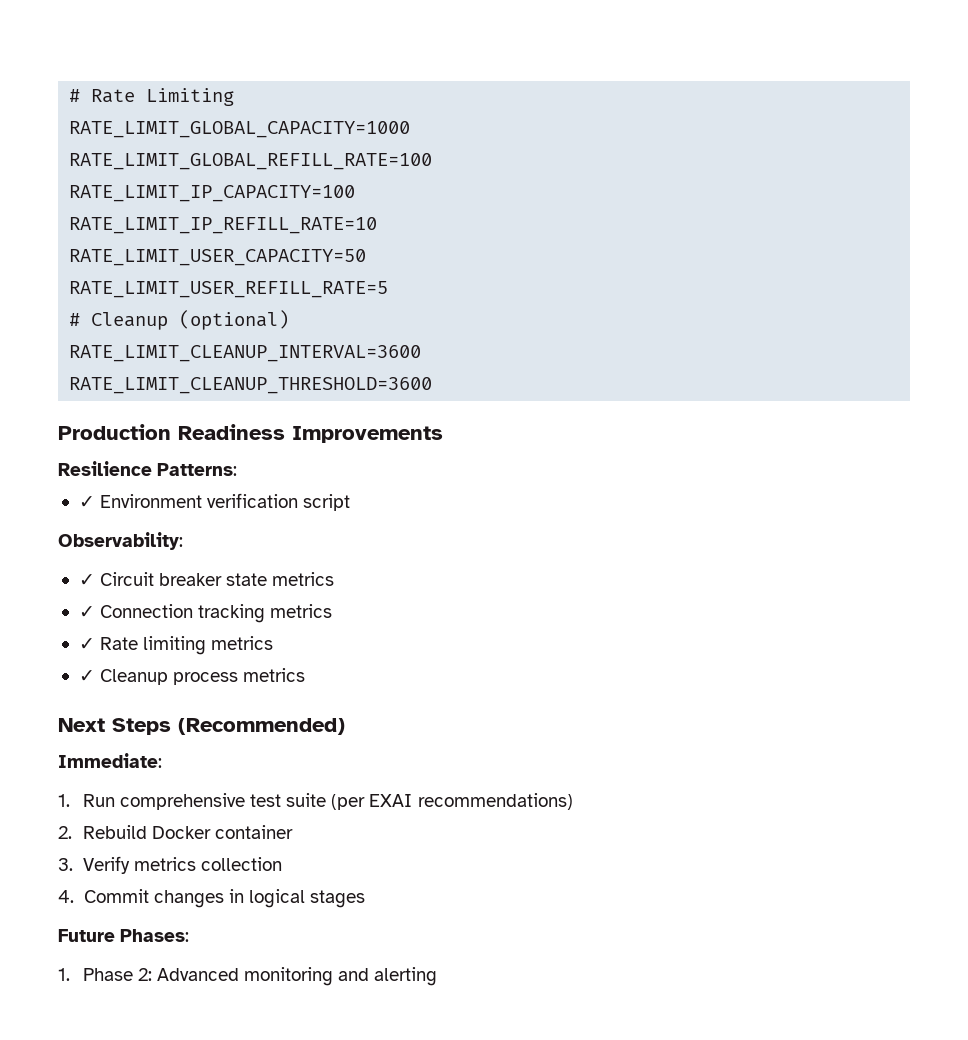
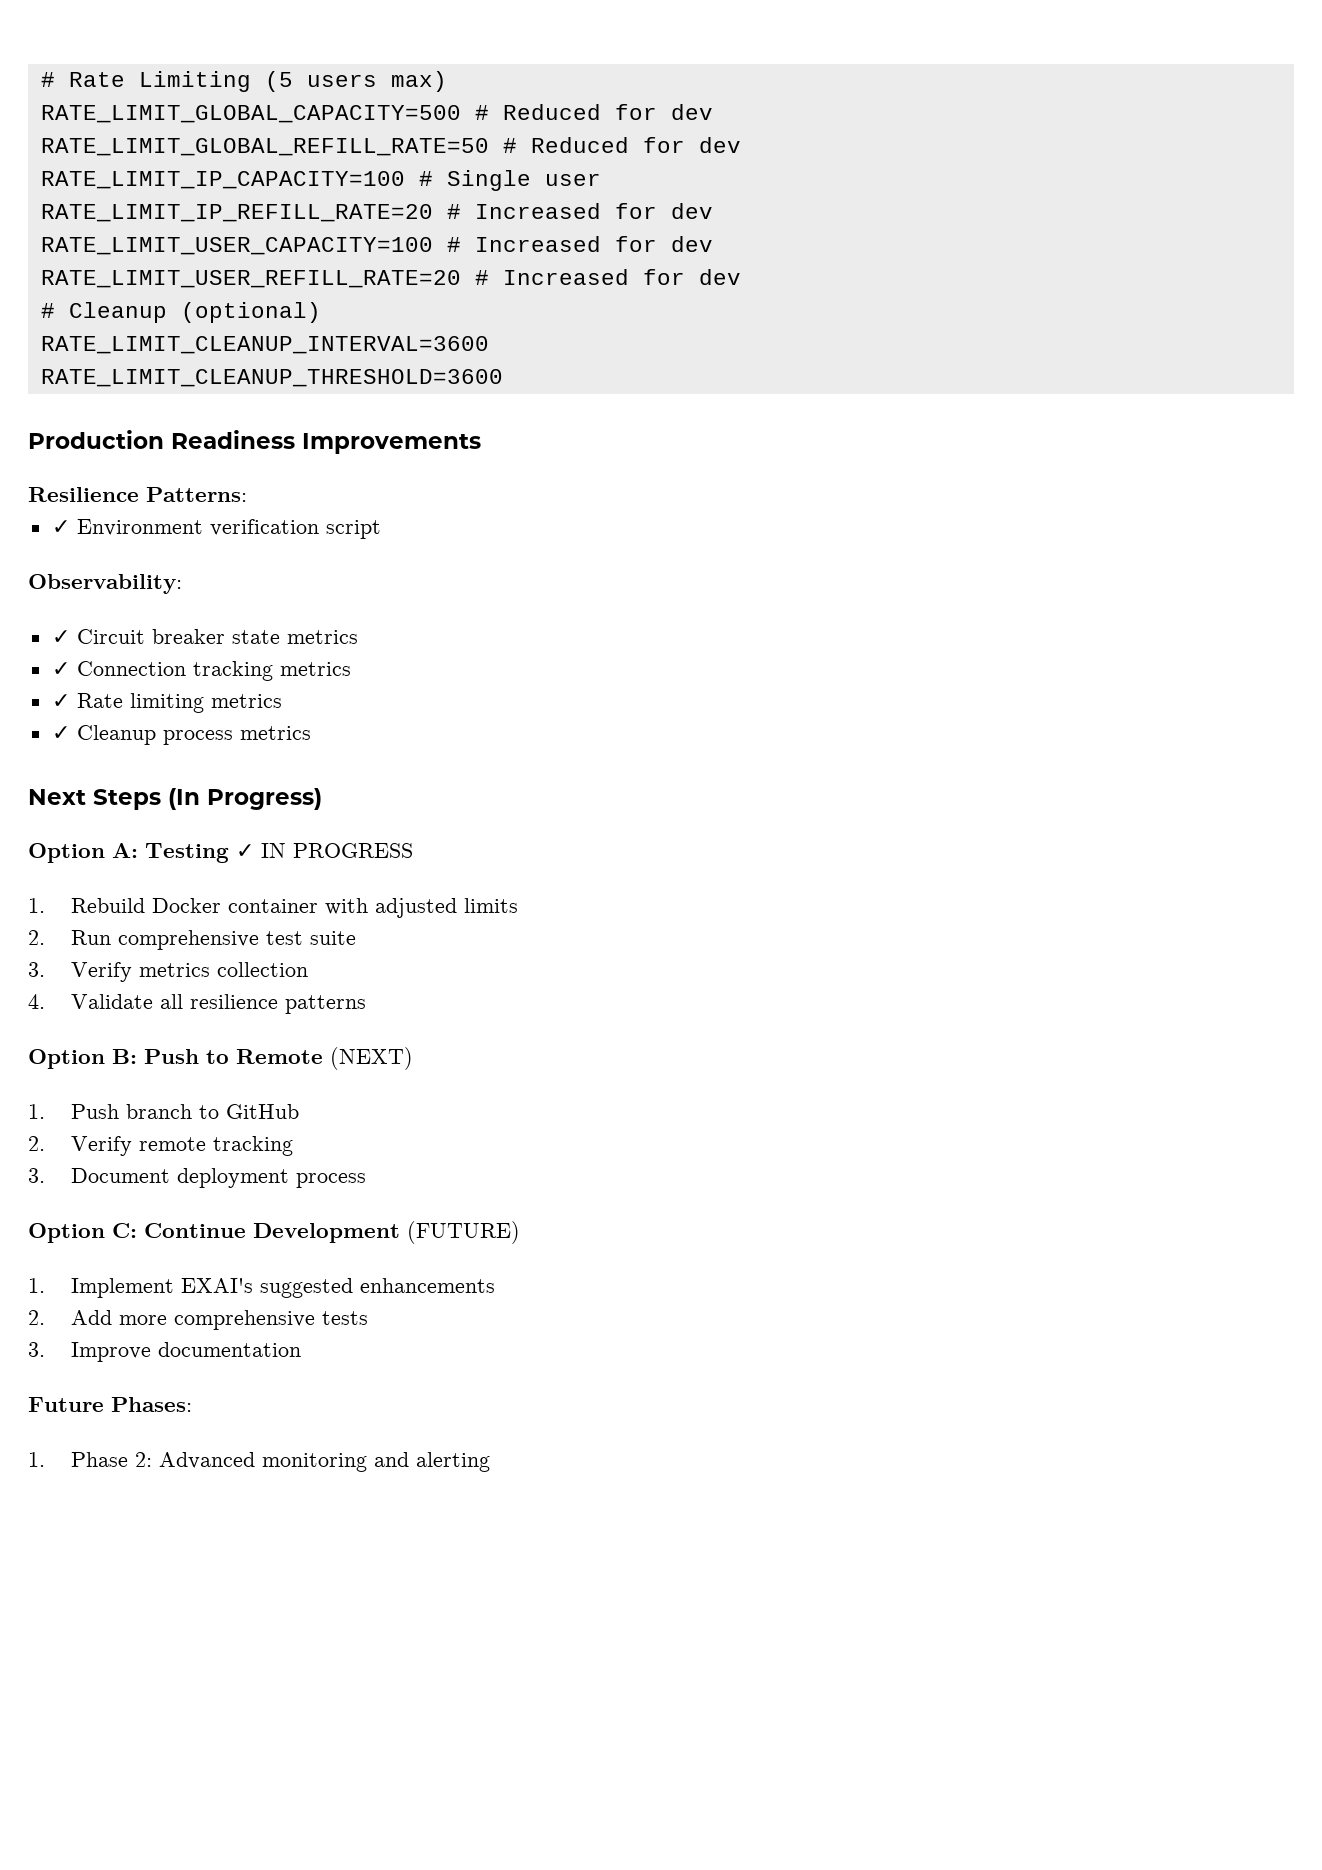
- # Rate Limiting
- RATE_LIMIT_GLOBAL_CAPACITY=1000
- RATE_LIMIT_GLOBAL_REFILL_RATE=100
- RATE_LIMIT_IP_CAPACITY=100
- RATE_LIMIT_IP_REFILL_RATE=10
- RATE_LIMIT_USER_CAPACITY=50
- RATE_LIMIT_USER_REFILL_RATE=5
+ # Rate Limiting (5 users max)
+ RATE_LIMIT_GLOBAL_CAPACITY=500 # Reduced for dev
+ RATE_LIMIT_GLOBAL_REFILL_RATE=50 # Reduced for dev
+ RATE_LIMIT_IP_CAPACITY=100 # Single user
+ RATE_LIMIT_IP_REFILL_RATE=20 # Increased for dev
+ RATE_LIMIT_USER_CAPACITY=100 # Increased for dev
+ RATE_LIMIT_USER_REFILL_RATE=20 # Increased for dev
- Next Steps (Recommended)
- Immediate:
- 1. Run comprehensive test suite (per EXAI recommendations)
- 2. Rebuild Docker container
+ Next Steps (In Progress)
+ Option A: Testing ✓ IN PROGRESS
+ 1. Rebuild Docker container with adjusted limits
+ 2. Run comprehensive test suite
- 4. Commit changes in logical stages
+ 4. Validate all resilience patterns
+ Option B: Push to Remote (NEXT)
+ 1. Push branch to GitHub
+ 2. Verify remote tracking
+ 3. Document deployment process
+ Option C: Continue Development (FUTURE)
+ 1. Implement EXAI's suggested enhancements
+ 2. Add more comprehensive tests
+ 3. Improve documentation

